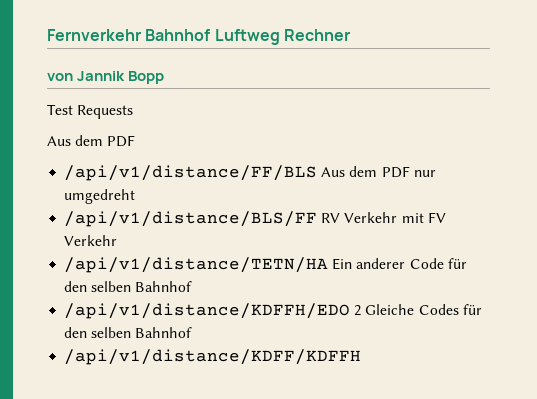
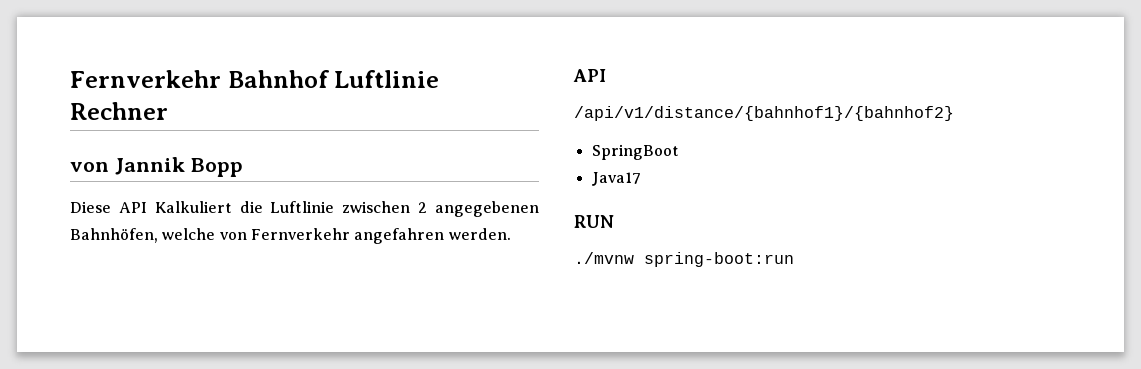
- Fernverkehr Bahnhof Luftweg Rechner
+ Fernverkehr Bahnhof Luftlinie Rechner
- Test Requests
- Aus dem PDF
- /api/v1/distance/FF/BLS Aus dem PDF nur umgedreht
- /api/v1/distance/BLS/FF RV Verkehr mit FV Verkehr
- /api/v1/distance/TETN/HA Ein anderer Code für den selben Bahnhof
- /api/v1/distance/KDFFH/EDO 2 Gleiche Codes für den selben Bahnhof
- /api/v1/distance/KDFF/KDFFH
+ Diese API Kalkuliert die Luftlinie zwischen 2 angegebenen Bahnhöfen, welche von Fernverkehr angefahren werden.
+ API
+ /api/v1/distance/{bahnhof1}/{bahnhof2}
+ SpringBoot
+ Java17
+ RUN
+ ./mvnw spring-boot:run

